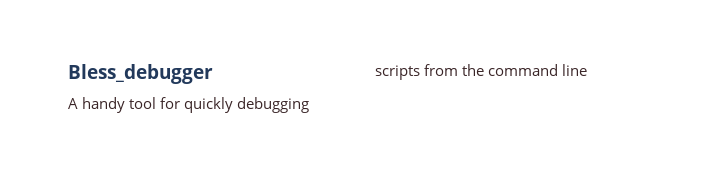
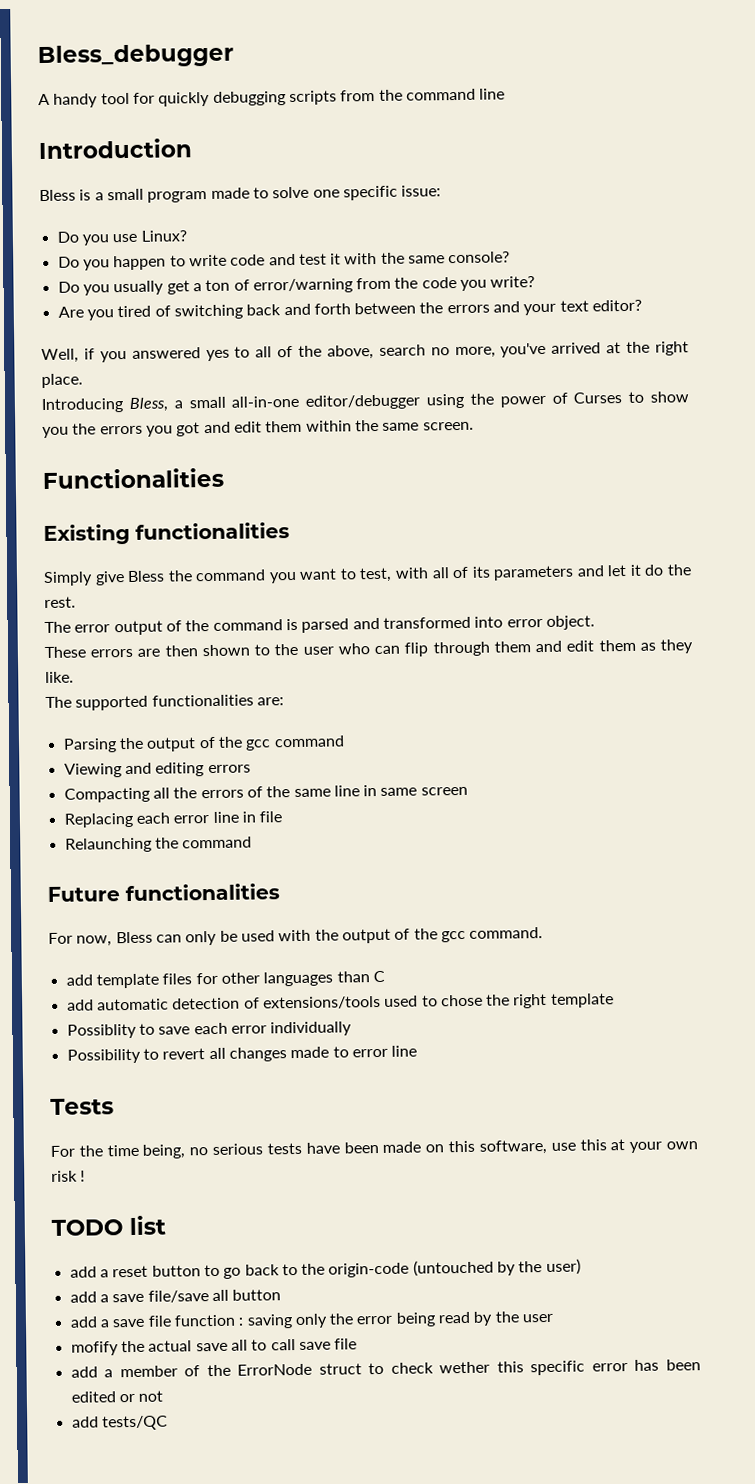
+ Introduction
+ Bless is a small program made to solve one specific issue:
+ Do you use Linux?
+ Do you happen to write code and test it with the same console?
+ Do you usually get a ton of error/warning from the code you write?
+ Are you tired of switching back and forth between the errors and your text editor?
+ Well, if you answered yes to all of the above, search no more, you've arrived at the right place.
+ Introducing Bless, a small all-in-one editor/debugger using the power of Curses to show you the errors you got and edit them within the same screen.
+ Functionalities
+ Existing functionalities
+ Simply give Bless the command you want to test, with all of its parameters and let it do the rest.
+ The error output of the command is parsed and transformed into error object.
+ These errors are then shown to the user who can flip through them and edit them as they like.
+ The supported functionalities are:
+ Parsing the output of the gcc command
+ Viewing and editing errors
+ Compacting all the errors of the same line in same screen
+ Replacing each error line in file
+ Relaunching the command
+ Future functionalities
+ For now, Bless can only be used with the output of the gcc command.
+ add template files for other languages than C
+ add automatic detection of extensions/tools used to chose the right template
+ Possiblity to save each error individually
+ Possibility to revert all changes made to error line
+ Tests
+ For the time being, no serious tests have been made on this software, use this at your own risk !
+ TODO list
+ add a reset button to go back to the origin-code (untouched by the user)
+ add a save file/save all button
+ add a save file function : saving only the error being read by the user
+ mofify the actual save all to call save file
+ add a member of the ErrorNode struct to check wether this specific error has been edited or not
+ add tests/QC

